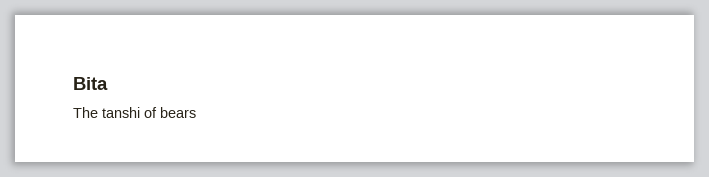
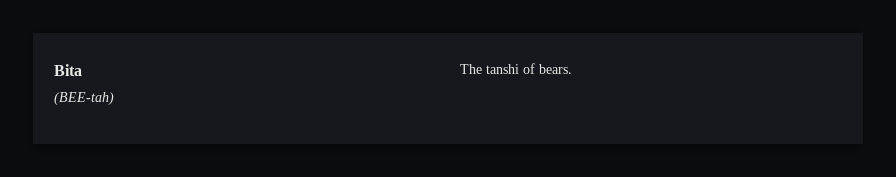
+ (BEE-tah)
- The tanshi of bears
+ The tanshi of bears.

